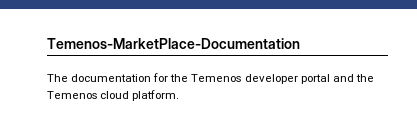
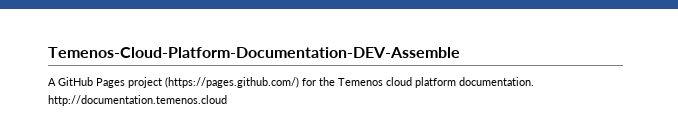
- Temenos-MarketPlace-Documentation
- The documentation for the Temenos developer portal and the Temenos cloud platform.
+ Temenos-Cloud-Platform-Documentation-DEV-Assemble
+ A GitHub Pages project (https://pages.github.com/) for the Temenos cloud platform documentation. http://documentation.temenos.cloud

